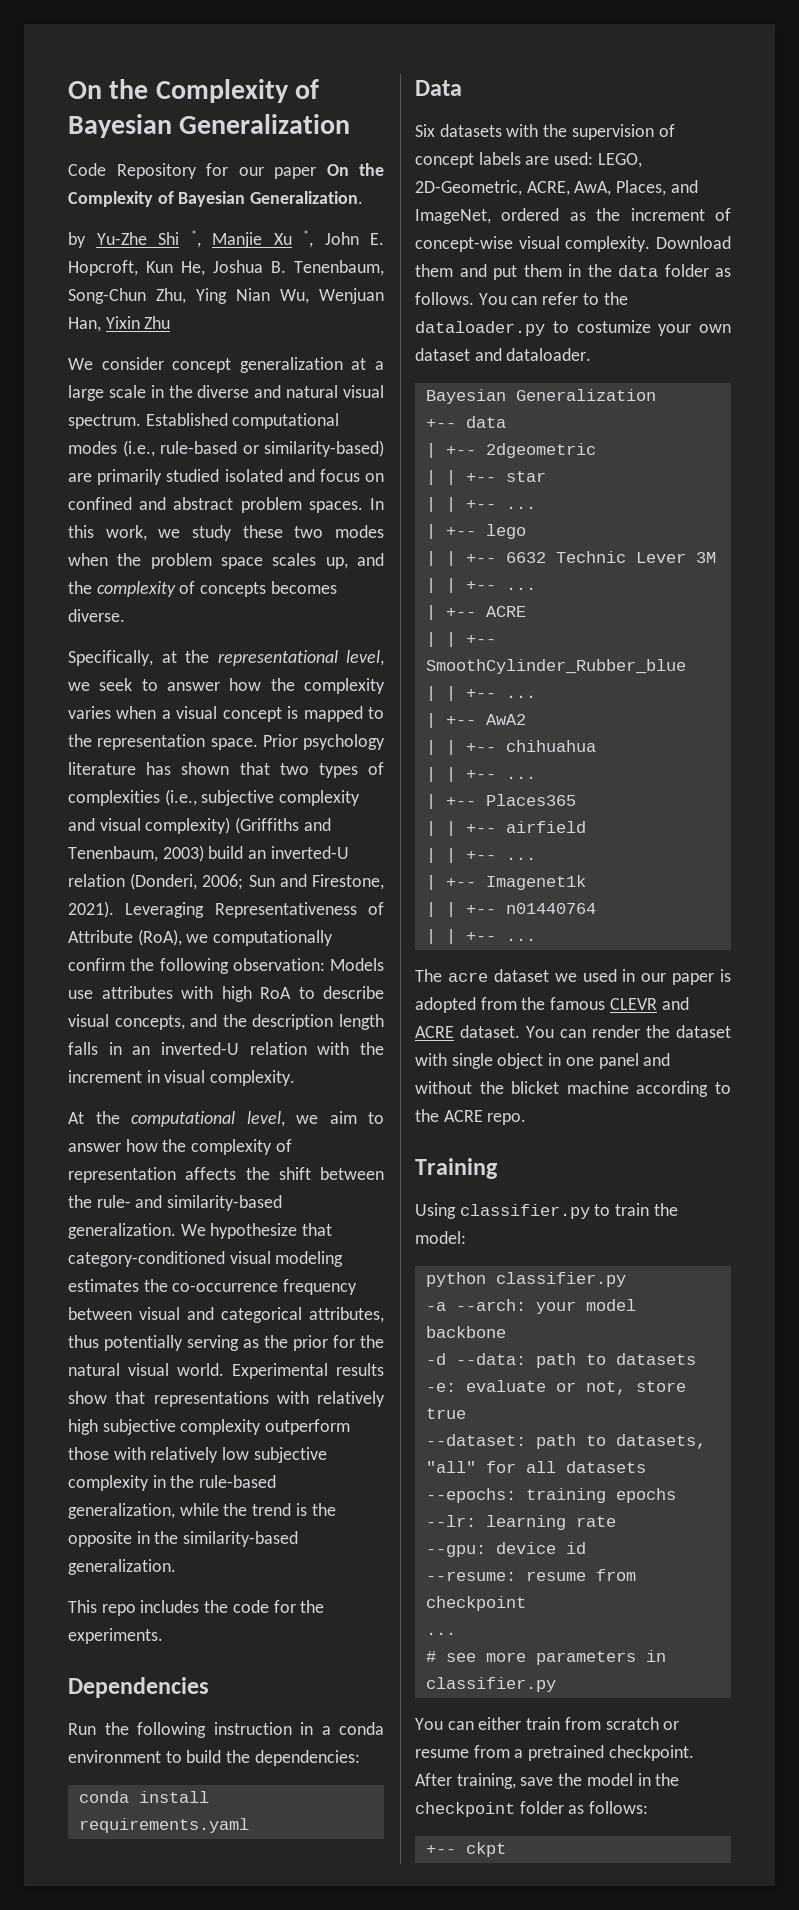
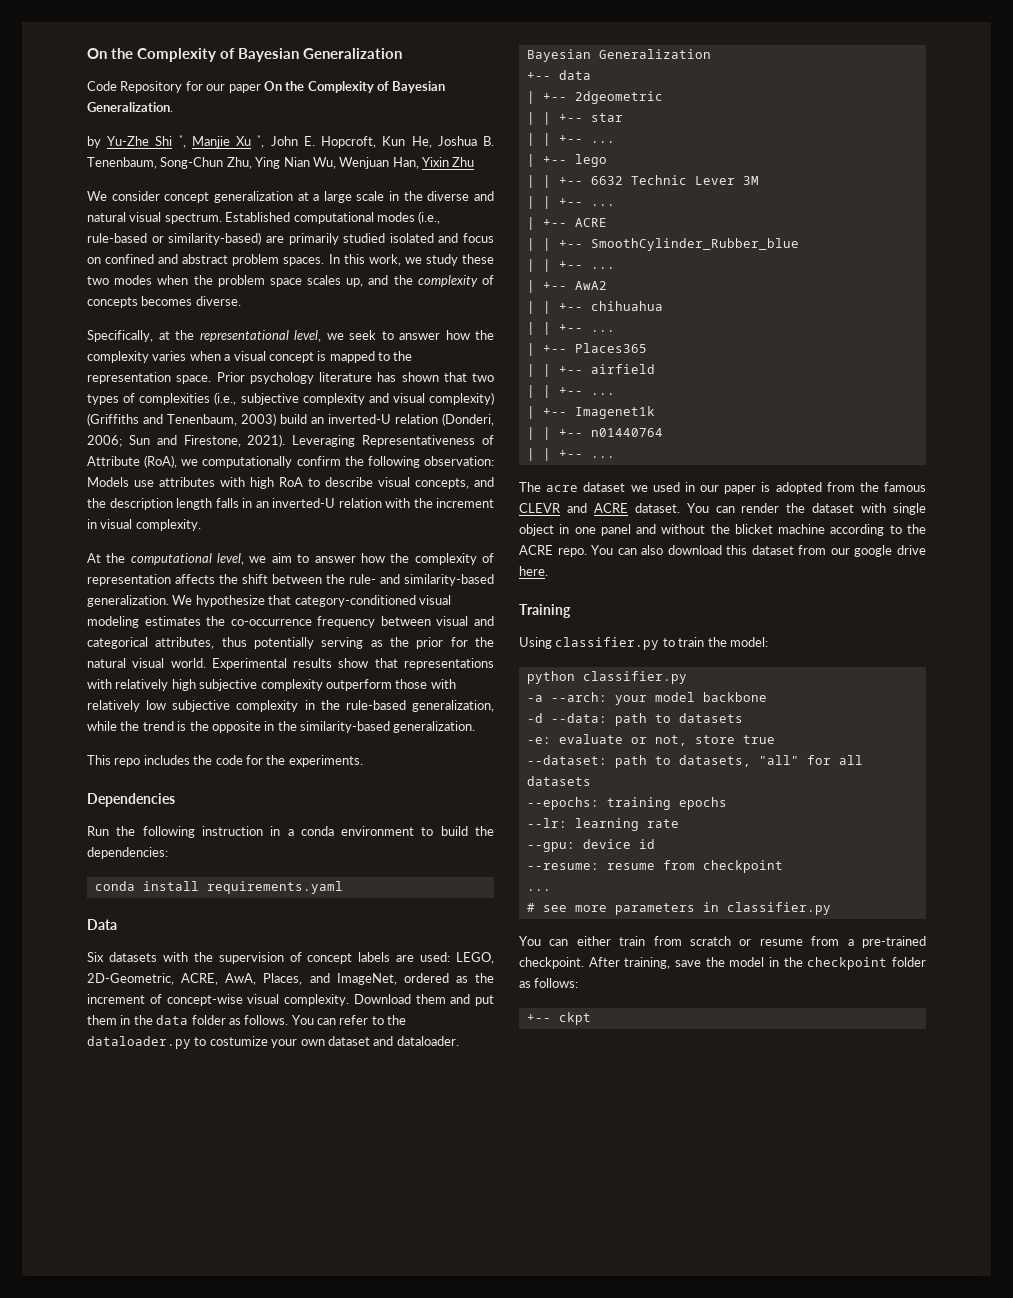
+ You can also download this dataset from our google drive here.
- You can either train from scratch or resume from a pretrained checkpoint.
+ You can either train from scratch or resume from a pre-trained checkpoint.

